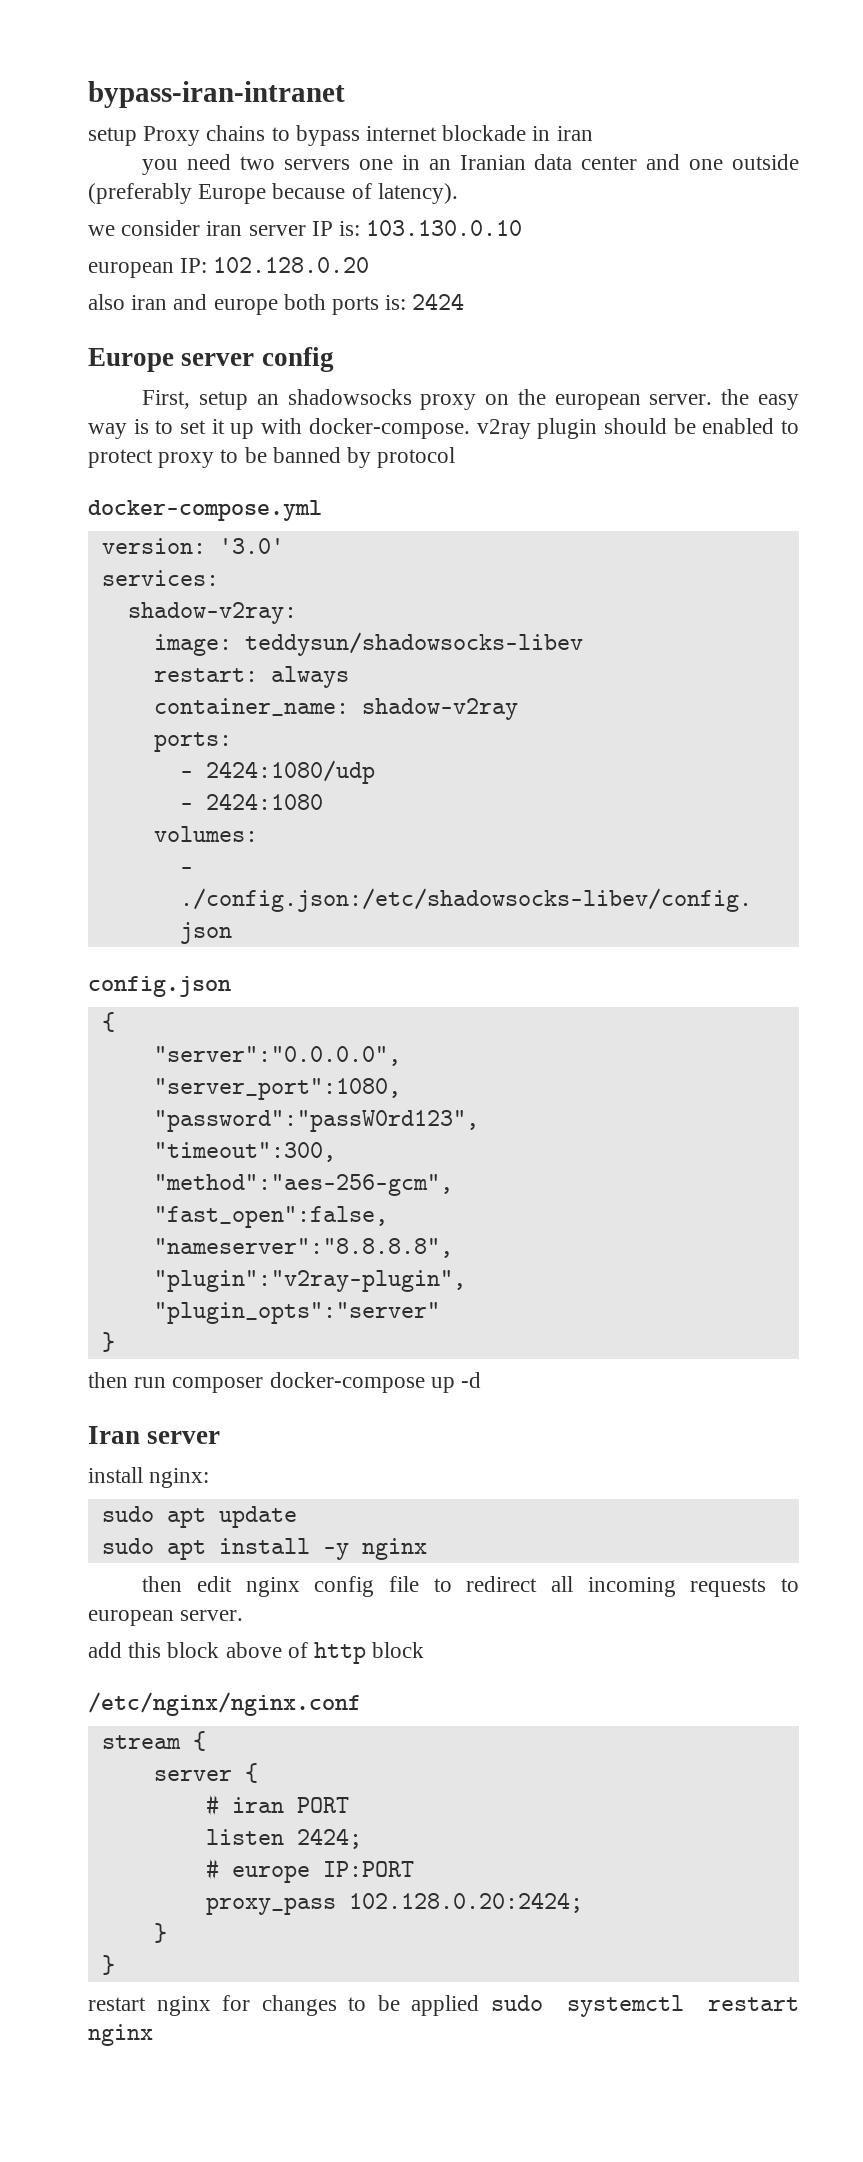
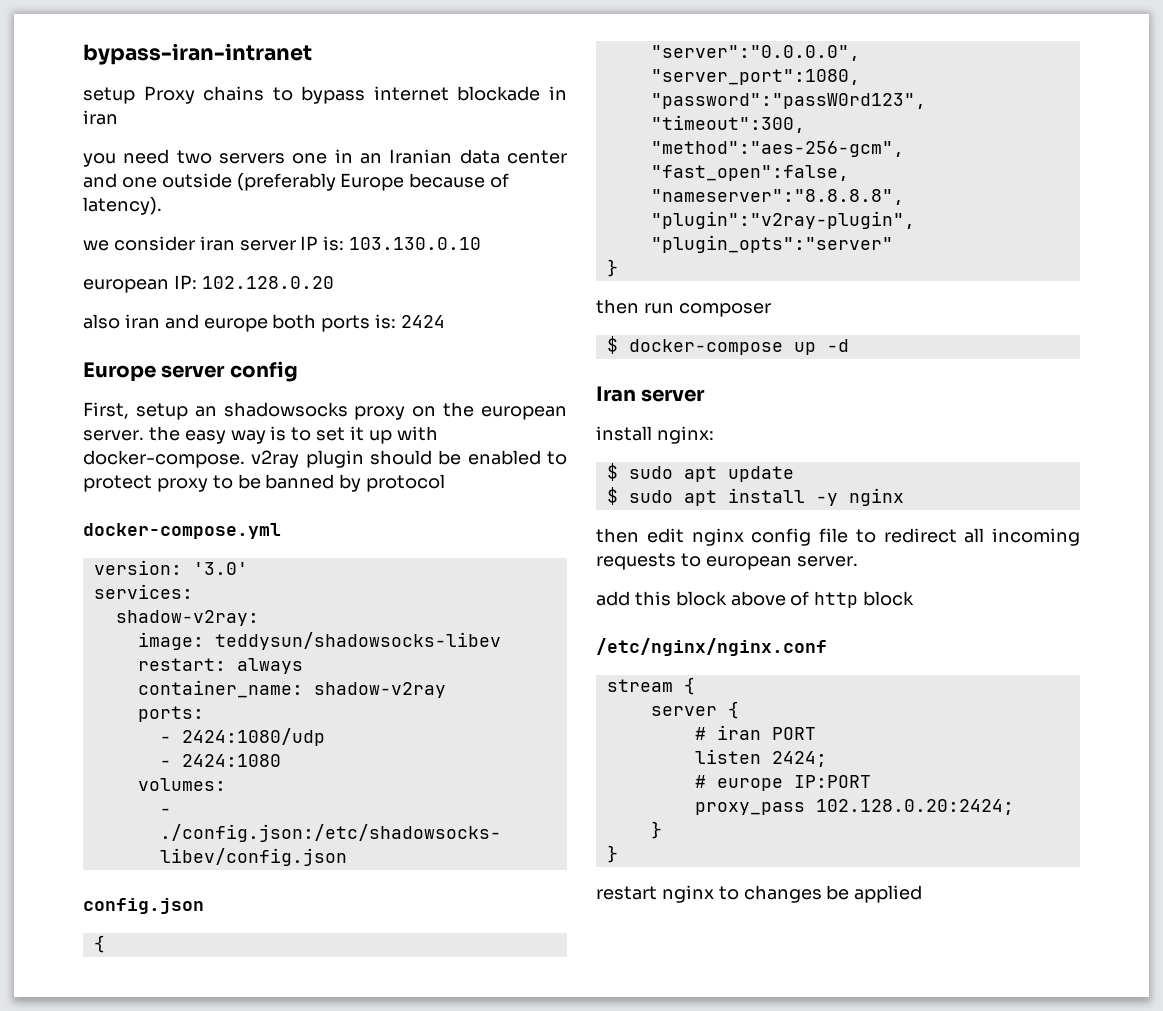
- then run composer docker-compose up -d
+ then run composer
+ $ docker-compose up -d
- sudo apt update
+ $ sudo apt update
- sudo apt install -y nginx
+ $ sudo apt install -y nginx
- restart nginx for changes to be applied sudo systemctl restart nginx
+ restart nginx to changes be applied

